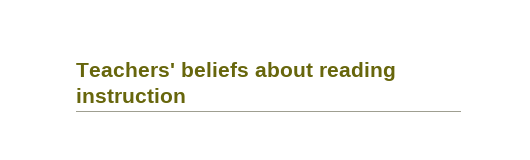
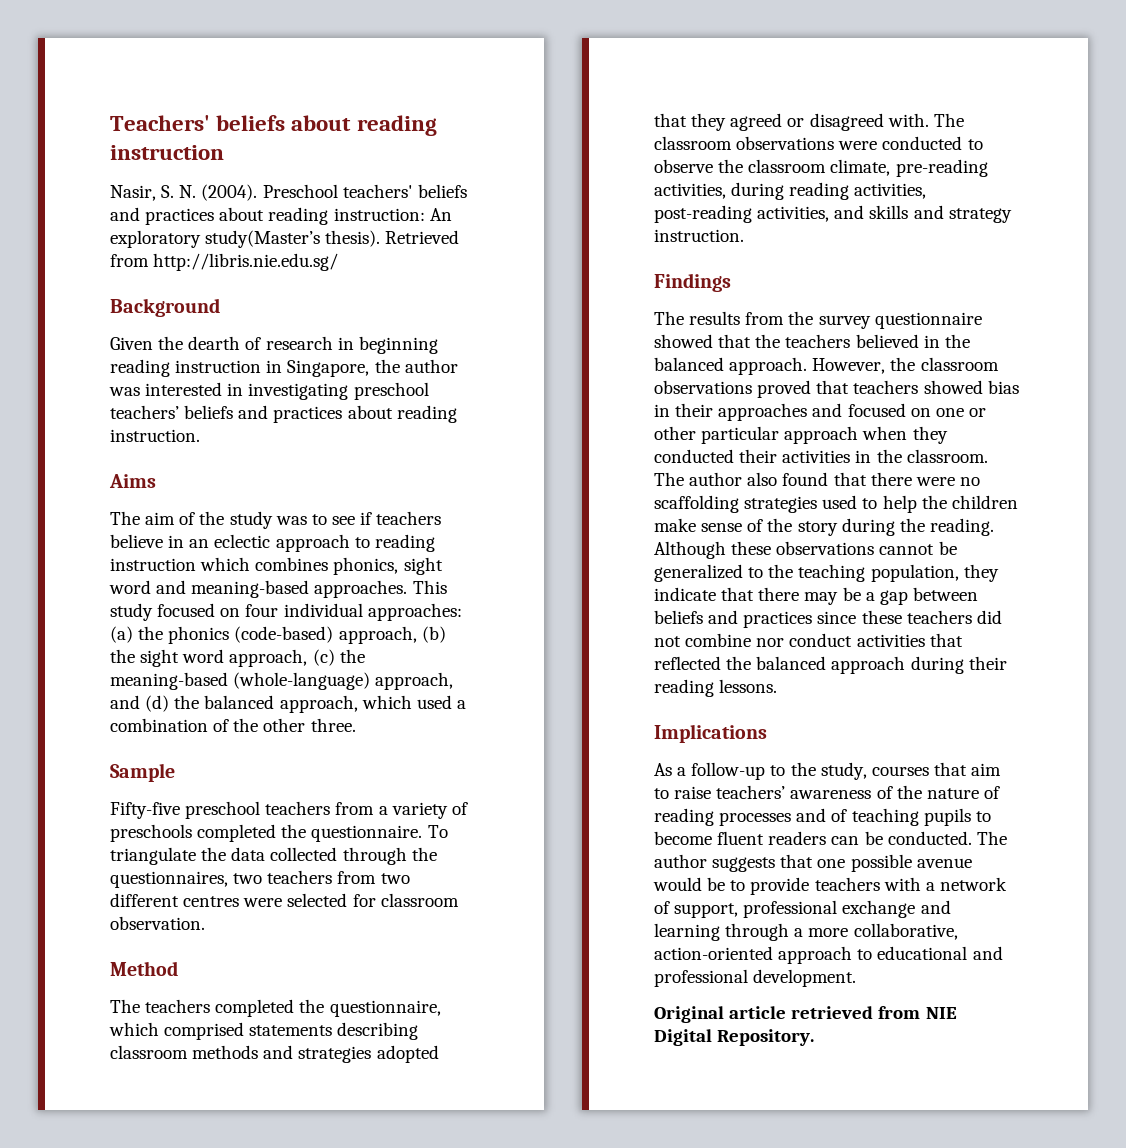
+ Nasir, S. N. (2004). Preschool teachers' beliefs and practices about reading instruction: An exploratory study(Master’s thesis). Retrieved from http://libris.nie.edu.sg/
+ Background
+ Given the dearth of research in beginning reading instruction in Singapore, the author was interested in investigating preschool teachers’ beliefs and practices about reading instruction.
+ Aims
+ The aim of the study was to see if teachers believe in an eclectic approach to reading instruction which combines phonics, sight word and meaning-based approaches. This study focused on four individual approaches: (a) the phonics (code-based) approach, (b) the sight word approach, (c) the meaning-based (whole-language) approach, and (d) the balanced approach, which used a combination of the other three.
+ Sample
+ Fifty-five preschool teachers from a variety of preschools completed the questionnaire. To triangulate the data collected through the questionnaires, two teachers from two different centres were selected for classroom observation.
+ Method
+ The teachers completed the questionnaire, which comprised statements describing classroom methods and strategies adopted that they agreed or disagreed with. The classroom observations were conducted to observe the classroom climate, pre-reading activities, during reading activities, post-reading activities, and skills and strategy instruction.
+ Findings
+ The results from the survey questionnaire showed that the teachers believed in the balanced approach. However, the classroom observations proved that teachers showed bias in their approaches and focused on one or other particular approach when they conducted their activities in the classroom. The author also found that there were no scaffolding strategies used to help the children make sense of the story during the reading. Although these observations cannot be generalized to the teaching population, they indicate that there may be a gap between beliefs and practices since these teachers did not combine nor conduct activities that reflected the balanced approach during their reading lessons.
+ Implications
+ As a follow-up to the study, courses that aim to raise teachers’ awareness of the nature of reading processes and of teaching pupils to become fluent readers can be conducted. The author suggests that one possible avenue would be to provide teachers with a network of support, professional exchange and learning through a more collaborative, action-oriented approach to educational and professional development.
+ Original article retrieved from NIE Digital Repository.

